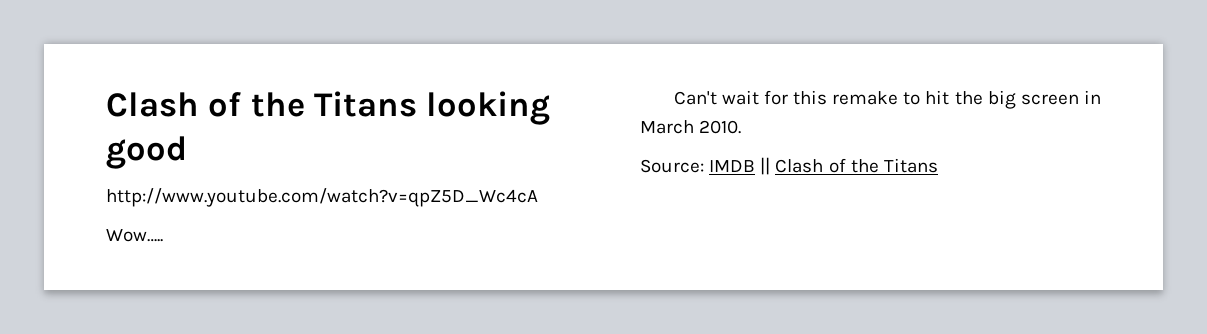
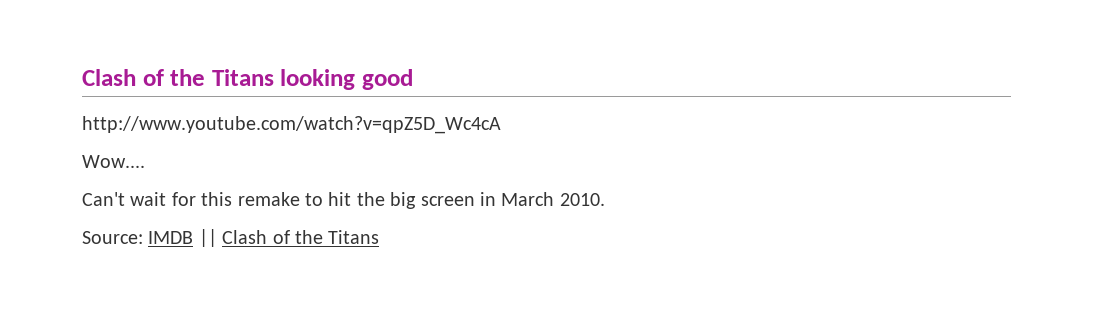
- Wow…..
+ Wow....

